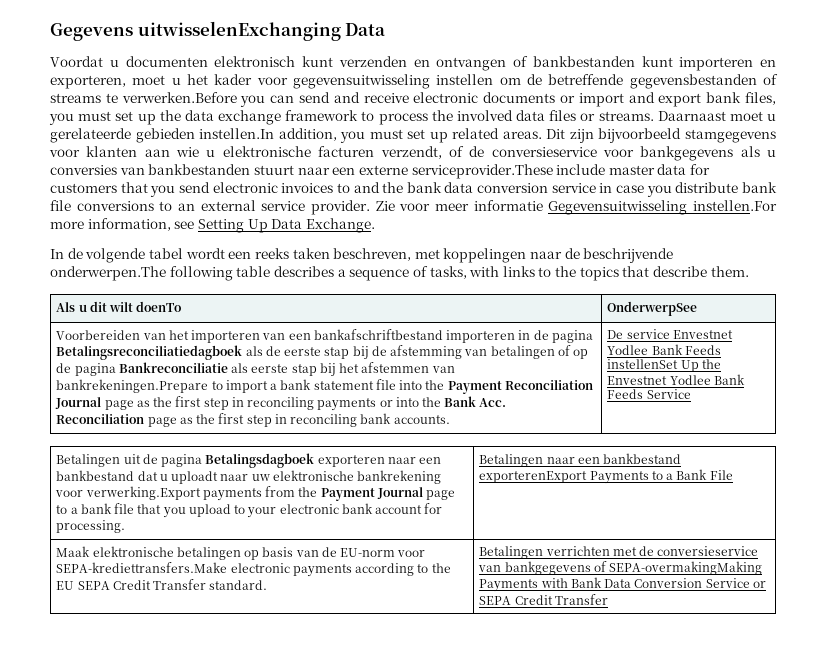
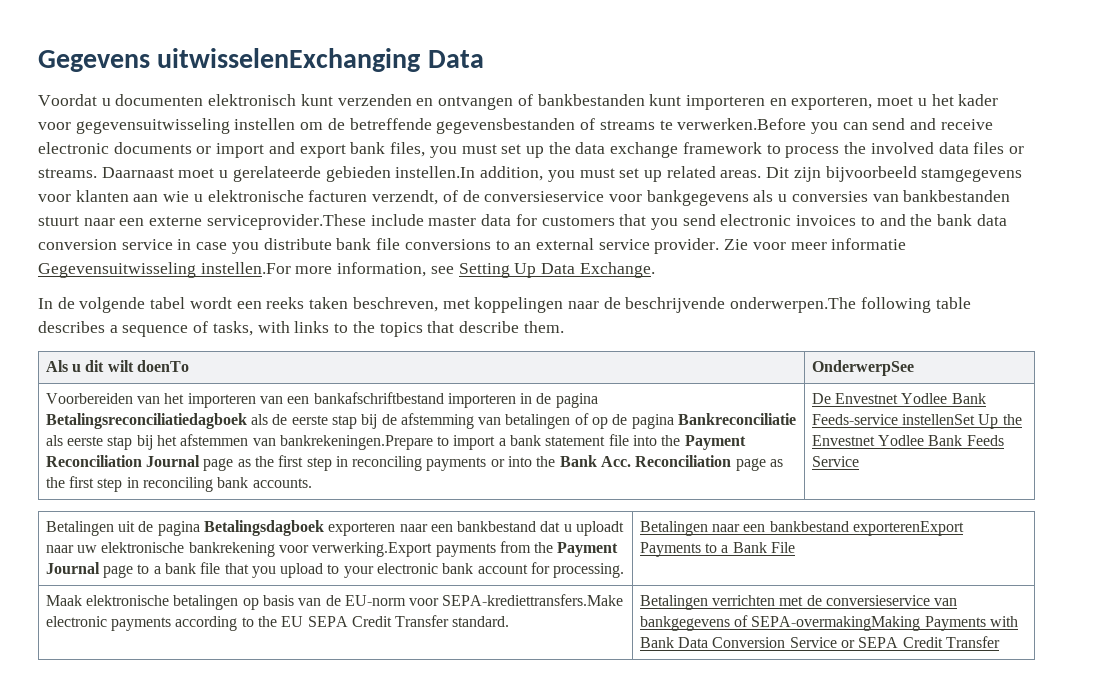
- De service Envestnet Yodlee Bank Feeds instellenSet Up the Envestnet Yodlee Bank Feeds Service
+ De Envestnet Yodlee Bank Feeds-service instellenSet Up the Envestnet Yodlee Bank Feeds Service

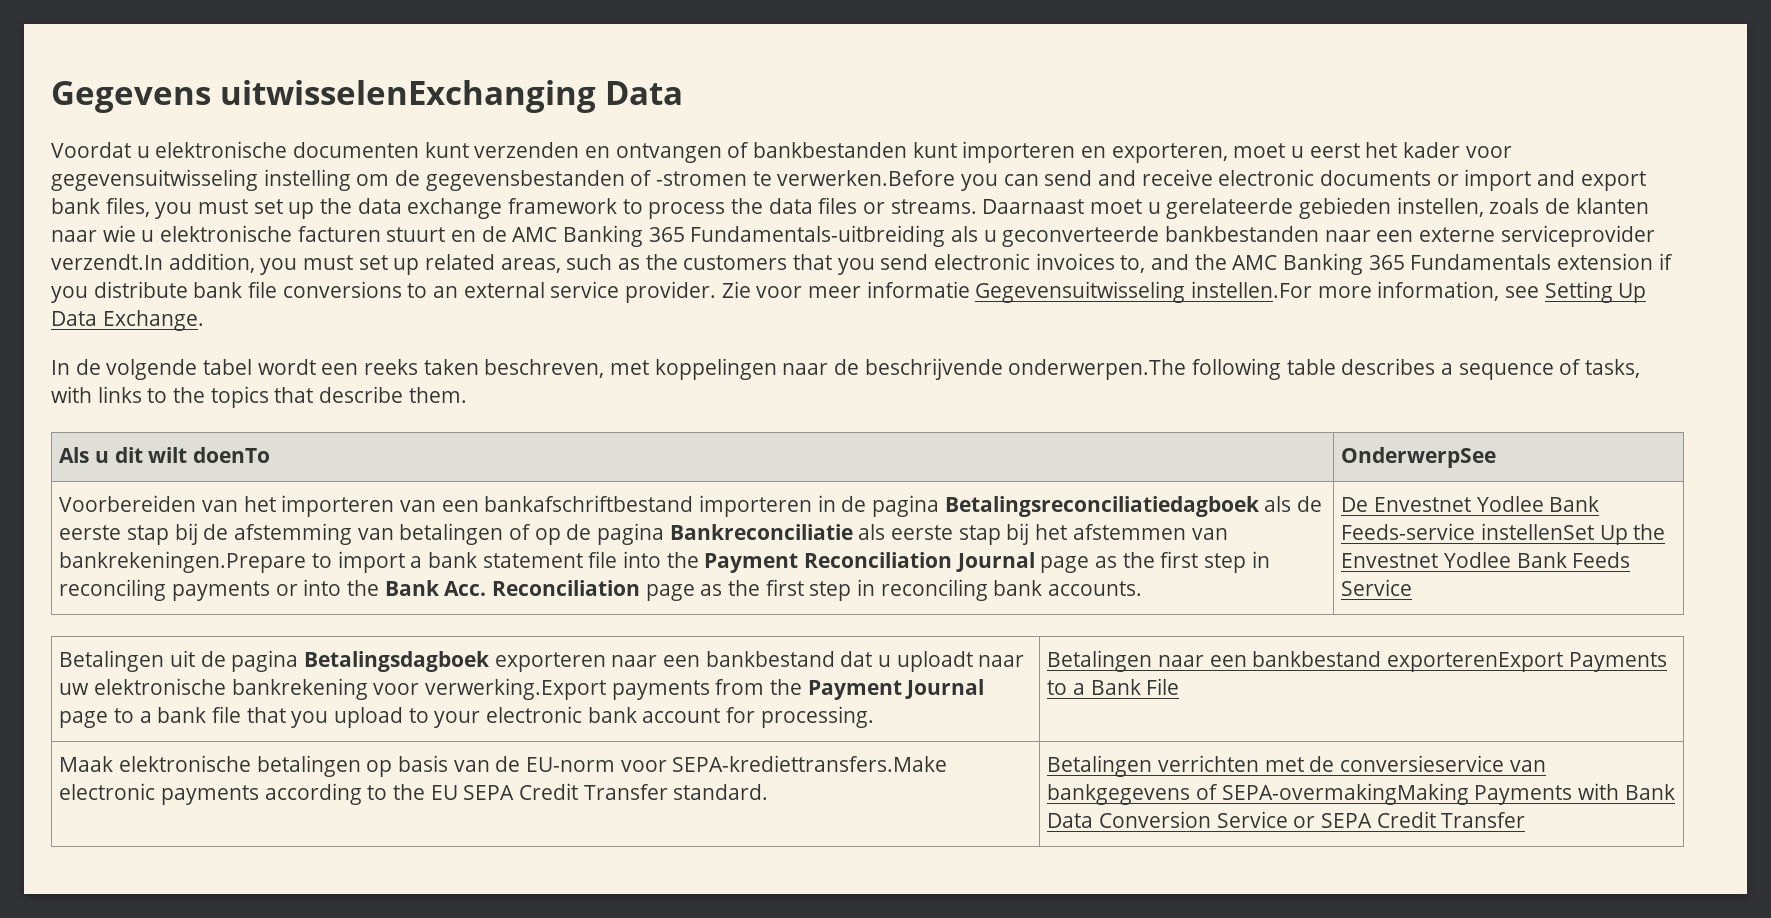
- Voordat u documenten elektronisch kunt verzenden en ontvangen of bankbestanden kunt importeren en exporteren, moet u het kader voor gegevensuitwisseling instellen om de betreffende gegevensbestanden of streams te verwerken.Before you can send and receive electronic documents or import and export bank files, you must set up the data exchange framework to process the involved data files or streams.
+ Voordat u elektronische documenten kunt verzenden en ontvangen of bankbestanden kunt importeren en exporteren, moet u eerst het kader voor gegevensuitwisseling instelling om de gegevensbestanden of -stromen te verwerken.Before you can send and receive electronic documents or import and export bank files, you must set up the data exchange framework to process the data files or streams.
- Daarnaast moet u gerelateerde gebieden instellen.In addition, you must set up related areas. Dit zijn bijvoorbeeld stamgegevens voor klanten aan wie u elektronische facturen verzendt, of de conversieservice voor bankgegevens als u conversies van bankbestanden stuurt naar een externe serviceprovider.These include master data for customers that you send electronic invoices to and the bank data conversion service in case you distribute bank file conversions to an external service provider.
+ Daarnaast moet u gerelateerde gebieden instellen, zoals de klanten naar wie u elektronische facturen stuurt en de AMC Banking 365 Fundamentals-uitbreiding als u geconverteerde bankbestanden naar een externe serviceprovider verzendt.In addition, you must set up related areas, such as the customers that you send electronic invoices to, and the AMC Banking 365 Fundamentals extension if you distribute bank file conversions to an external service provider.

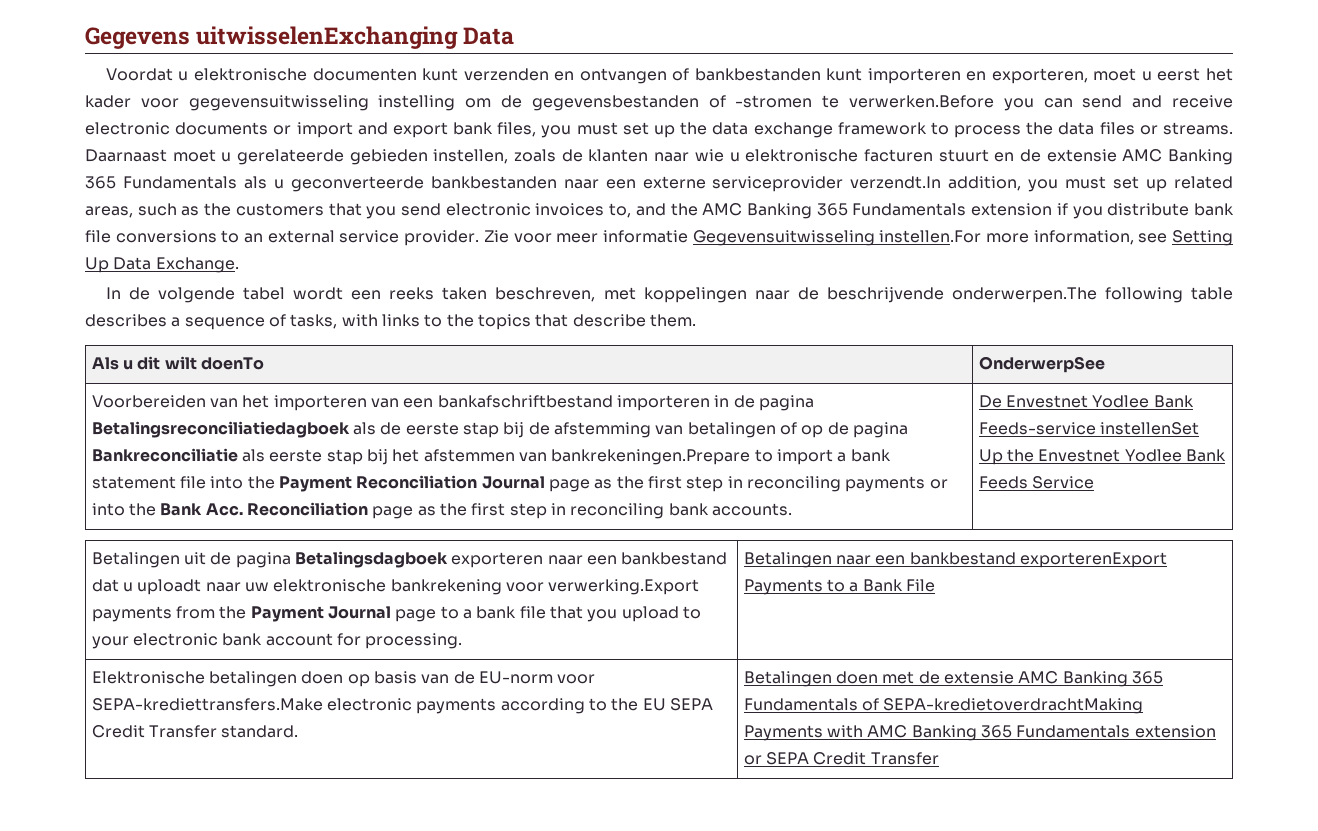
- Daarnaast moet u gerelateerde gebieden instellen, zoals de klanten naar wie u elektronische facturen stuurt en de AMC Banking 365 Fundamentals-uitbreiding als u geconverteerde bankbestanden naar een externe serviceprovider verzendt.In addition, you must set up related areas, such as the customers that you send electronic invoices to, and the AMC Banking 365 Fundamentals extension if you distribute bank file conversions to an external service provider.
+ Daarnaast moet u gerelateerde gebieden instellen, zoals de klanten naar wie u elektronische facturen stuurt en de extensie AMC Banking 365 Fundamentals als u geconverteerde bankbestanden naar een externe serviceprovider verzendt.In addition, you must set up related areas, such as the customers that you send electronic invoices to, and the AMC Banking 365 Fundamentals extension if you distribute bank file conversions to an external service provider.
- Maak elektronische betalingen op basis van de EU-norm voor SEPA-krediettransfers.Make electronic payments according to the EU SEPA Credit Transfer standard.
+ Elektronische betalingen doen op basis van de EU-norm voor SEPA-krediettransfers.Make electronic payments according to the EU SEPA Credit Transfer standard.
- Betalingen verrichten met de conversieservice van bankgegevens of SEPA-overmakingMaking Payments with Bank Data Conversion Service or SEPA Credit Transfer
+ Betalingen doen met de extensie AMC Banking 365 Fundamentals of SEPA-kredietoverdrachtMaking Payments with AMC Banking 365 Fundamentals extension or SEPA Credit Transfer

